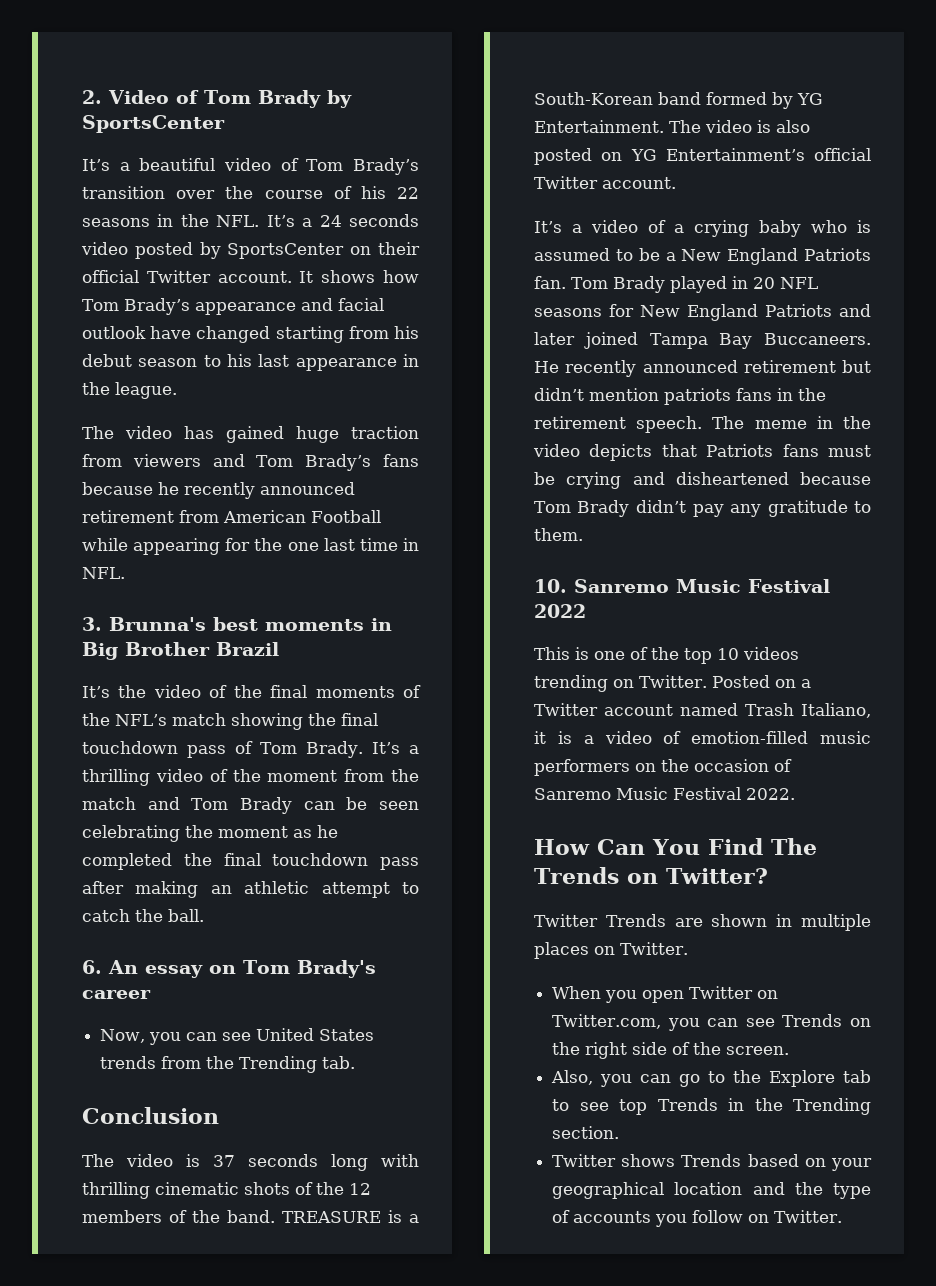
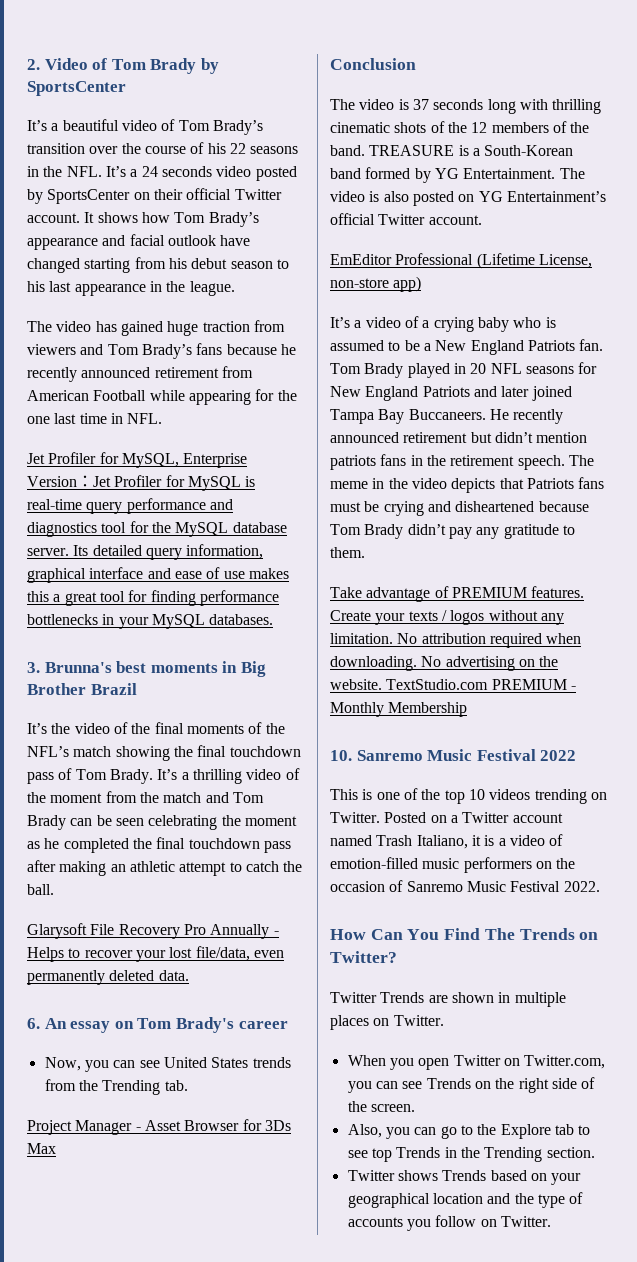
+ Jet Profiler for MySQL, Enterprise Version：Jet Profiler for MySQL is real-time query performance and diagnostics tool for the MySQL database server. Its detailed query information, graphical interface and ease of use makes this a great tool for finding performance bottlenecks in your MySQL databases.
+ Glarysoft File Recovery Pro Annually - Helps to recover your lost file/data, even permanently deleted data.
+ Project Manager - Asset Browser for 3Ds Max
+ EmEditor Professional (Lifetime License, non-store app)
+ Take advantage of PREMIUM features. Create your texts / logos without any limitation. No attribution required when downloading. No advertising on the website. TextStudio.com PREMIUM - Monthly Membership

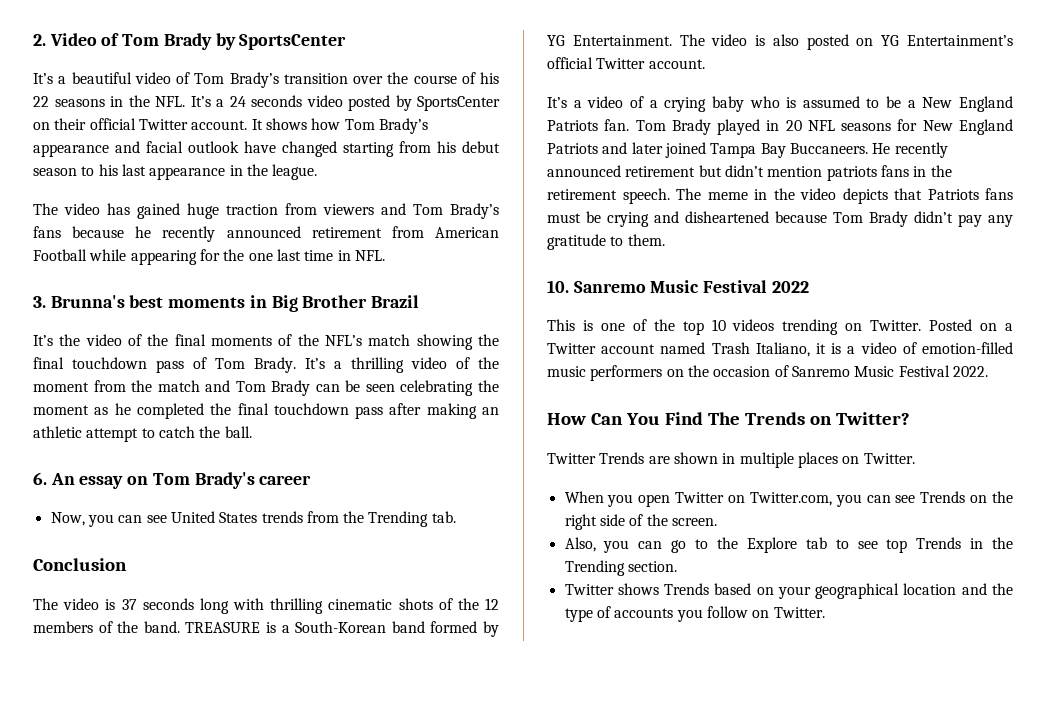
- Jet Profiler for MySQL, Enterprise Version：Jet Profiler for MySQL is real-time query performance and diagnostics tool for the MySQL database server. Its detailed query information, graphical interface and ease of use makes this a great tool for finding performance bottlenecks in your MySQL databases.
- Glarysoft File Recovery Pro Annually - Helps to recover your lost file/data, even permanently deleted data.
- Project Manager - Asset Browser for 3Ds Max
- EmEditor Professional (Lifetime License, non-store app)
- Take advantage of PREMIUM features. Create your texts / logos without any limitation. No attribution required when downloading. No advertising on the website. TextStudio.com PREMIUM - Monthly Membership

